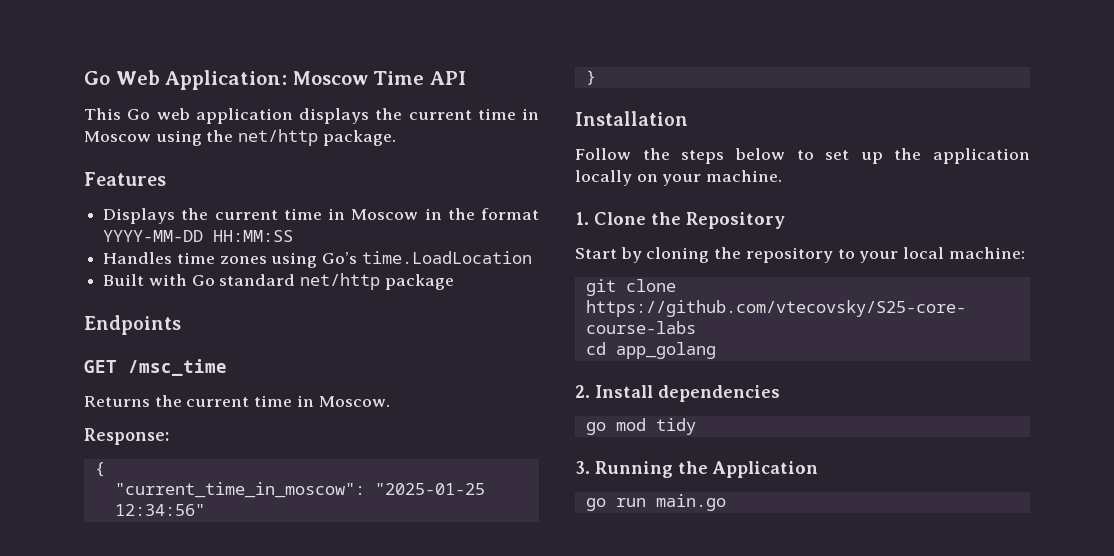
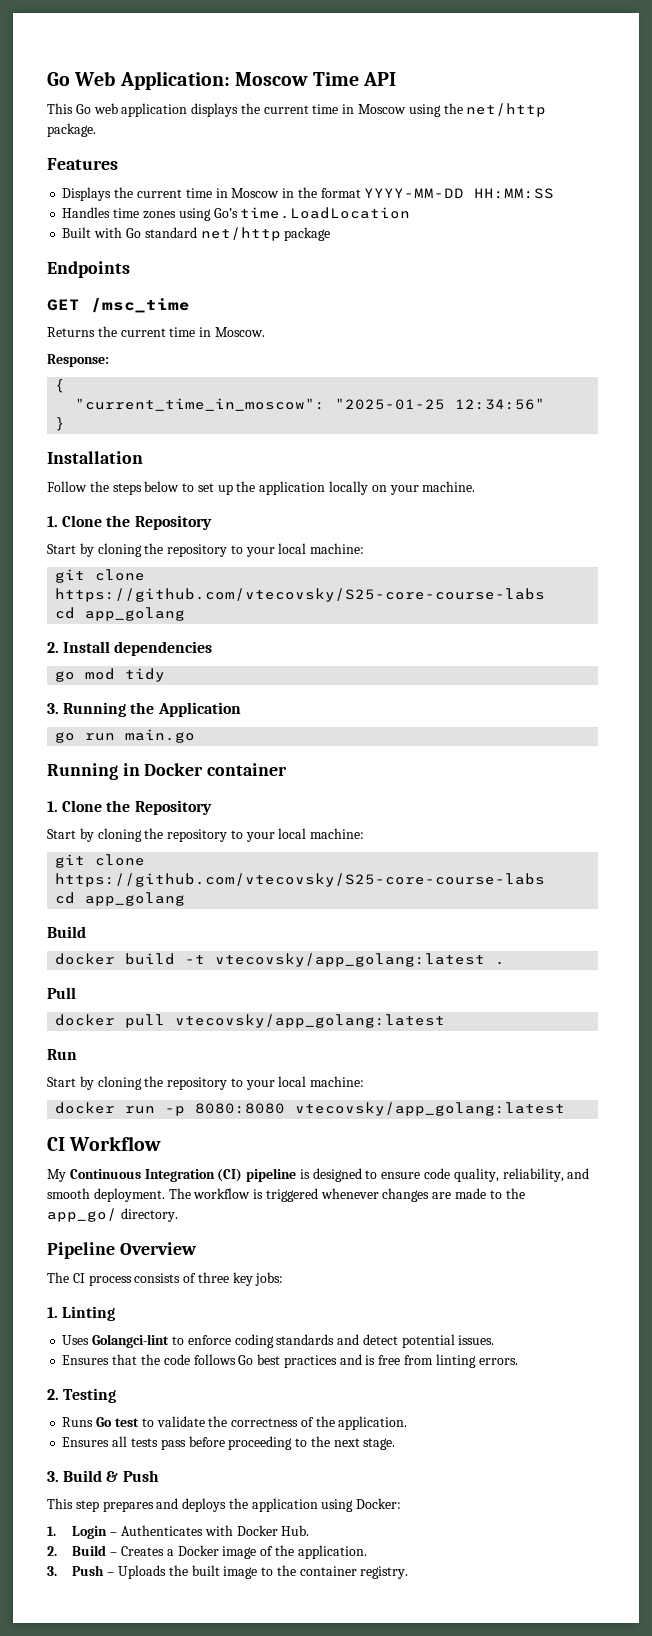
+ Running in Docker container
+ 1. Clone the Repository
+ Start by cloning the repository to your local machine:
+ git clone https://github.com/vtecovsky/S25-core-course-labs
+ cd app_golang
+ Build
+ docker build -t vtecovsky/app_golang:latest .
+ Pull
+ docker pull vtecovsky/app_golang:latest
+ Run
+ Start by cloning the repository to your local machine:
+ docker run -p 8080:8080 vtecovsky/app_golang:latest
+ CI Workflow
+ My Continuous Integration (CI) pipeline is designed to ensure code quality, reliability, and smooth deployment. The workflow is triggered whenever changes are made to the app_go/ directory.
+ Pipeline Overview
+ The CI process consists of three key jobs:
+ 1. Linting
+ Uses Golangci-lint to enforce coding standards and detect potential issues.
+ Ensures that the code follows Go best practices and is free from linting errors.
+ 2. Testing
+ Runs Go test to validate the correctness of the application.
+ Ensures all tests pass before proceeding to the next stage.
+ 3. Build & Push
+ This step prepares and deploys the application using Docker:
+ 1. Login – Authenticates with Docker Hub.
+ 2. Build – Creates a Docker image of the application.
+ 3. Push – Uploads the built image to the container registry.

